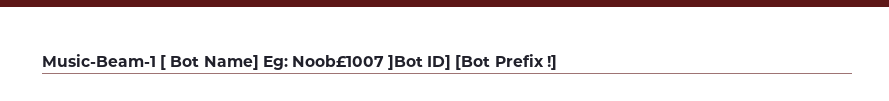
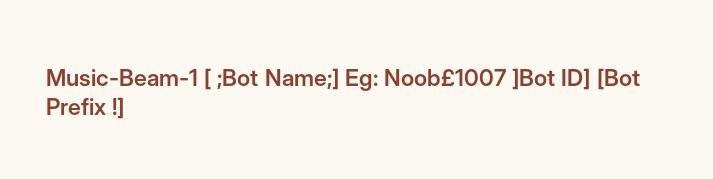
- Music-Beam-1 [ Bot Name] Eg: Noob£1007 ]Bot ID] [Bot Prefix !]
+ Music-Beam-1 [ ;Bot Name;] Eg: Noob£1007 ]Bot ID] [Bot Prefix !]

